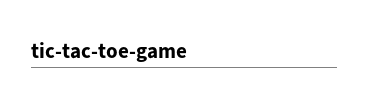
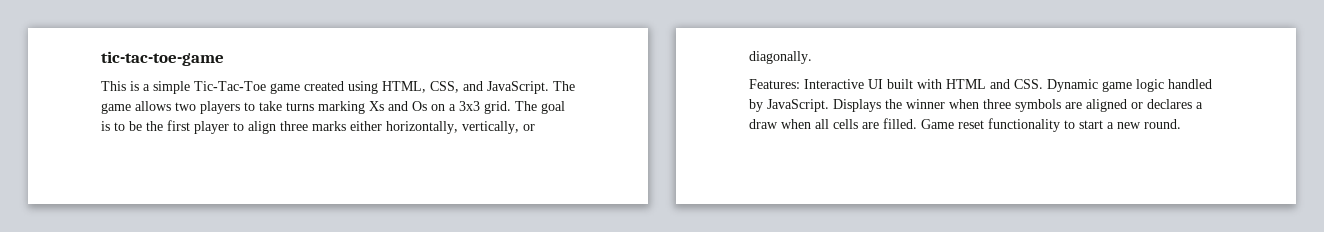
+ This is a simple Tic-Tac-Toe game created using HTML, CSS, and JavaScript. The game allows two players to take turns marking Xs and Os on a 3x3 grid. The goal is to be the first player to align three marks either horizontally, vertically, or diagonally.
+ Features: Interactive UI built with HTML and CSS. Dynamic game logic handled by JavaScript. Displays the winner when three symbols are aligned or declares a draw when all cells are filled. Game reset functionality to start a new round.

